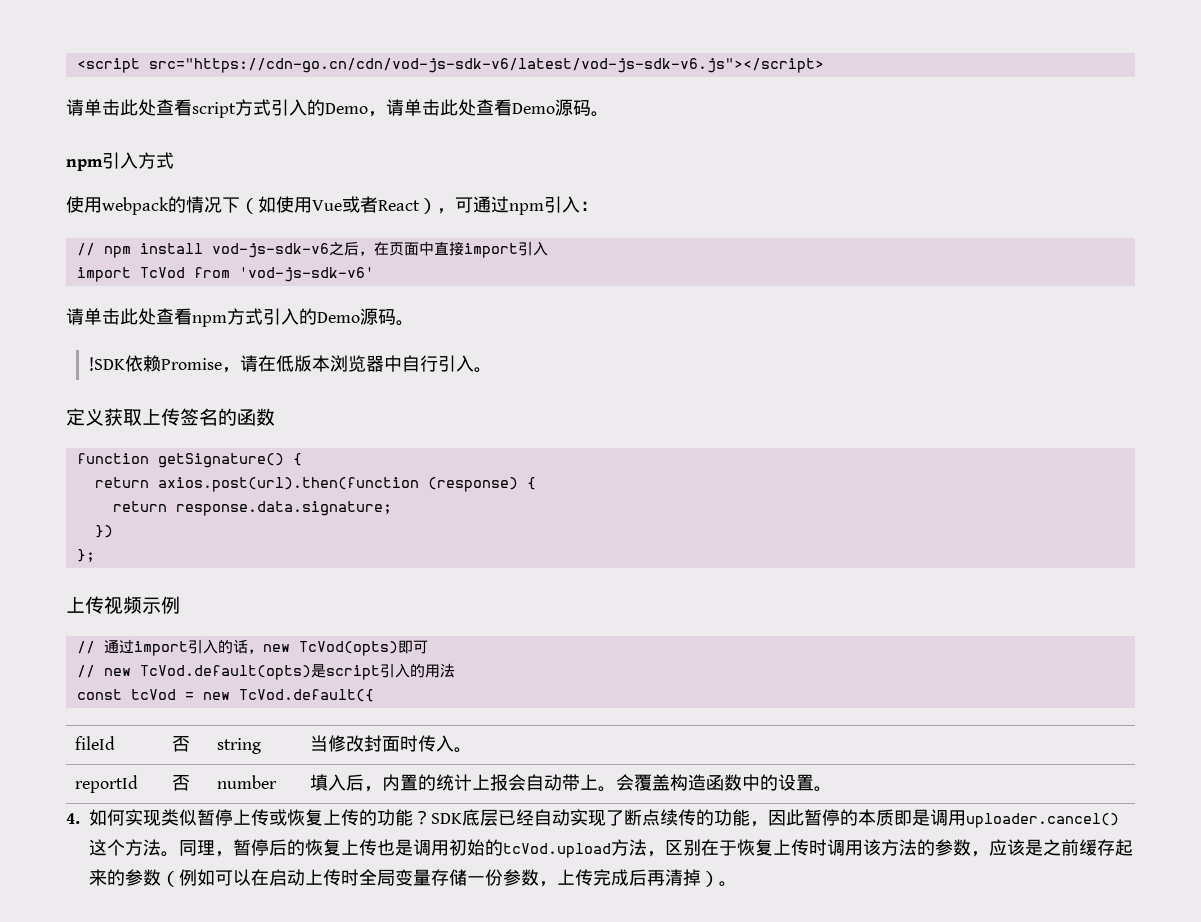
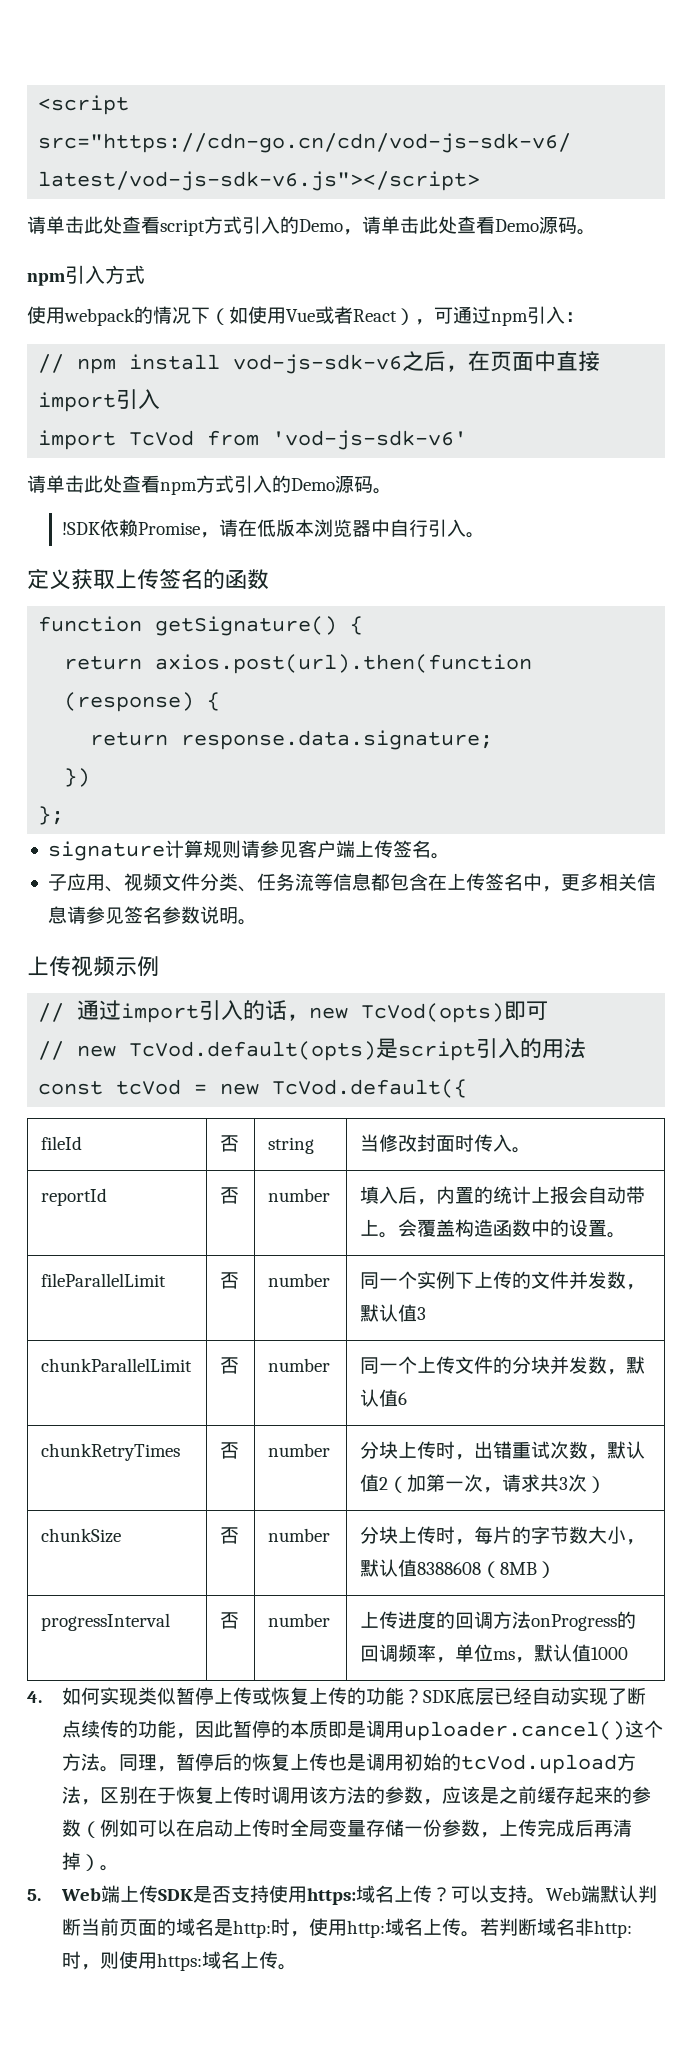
+ signature计算规则请参见客户端上传签名。
+ 子应用、视频文件分类、任务流等信息都包含在上传签名中，更多相关信息请参见签名参数说明。
+ fileParallelLimit | 否 | number | 同一个实例下上传的文件并发数，默认值3
+ chunkParallelLimit | 否 | number | 同一个上传文件的分块并发数，默认值6
+ chunkRetryTimes | 否 | number | 分块上传时，出错重试次数，默认值2（加第一次，请求共3次）
+ chunkSize | 否 | number | 分块上传时，每片的字节数大小，默认值8388608（8MB）
+ progressInterval | 否 | number | 上传进度的回调方法onProgress的回调频率，单位ms，默认值1000
+ 5. Web端上传SDK是否支持使用https:域名上传？可以支持。Web端默认判断当前页面的域名是http:时，使用http:域名上传。若判断域名非http:时，则使用https:域名上传。

